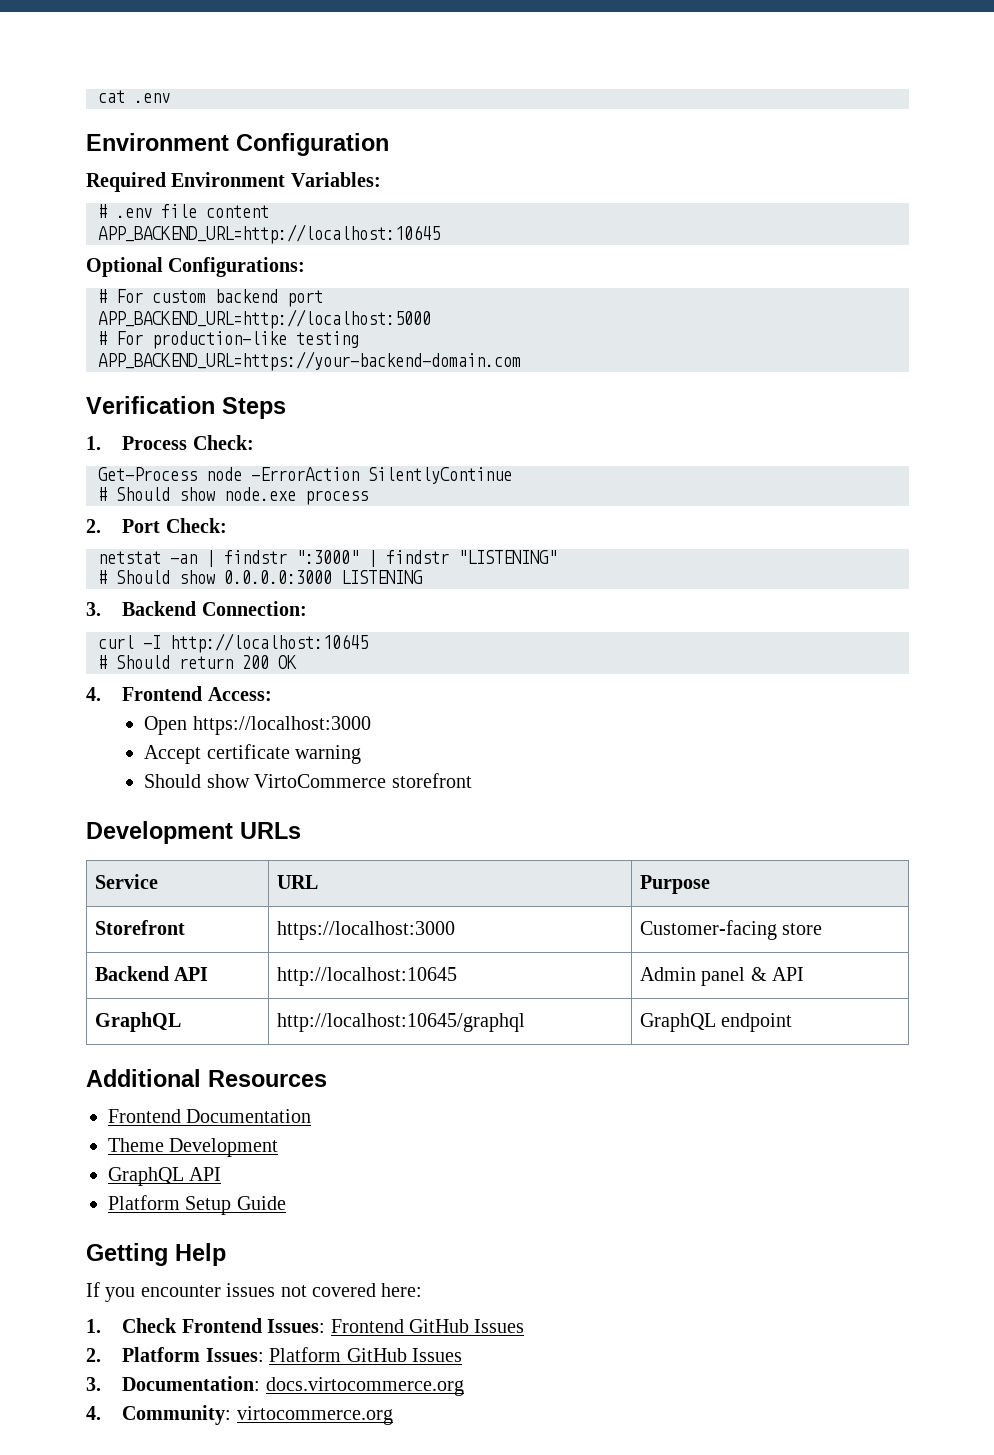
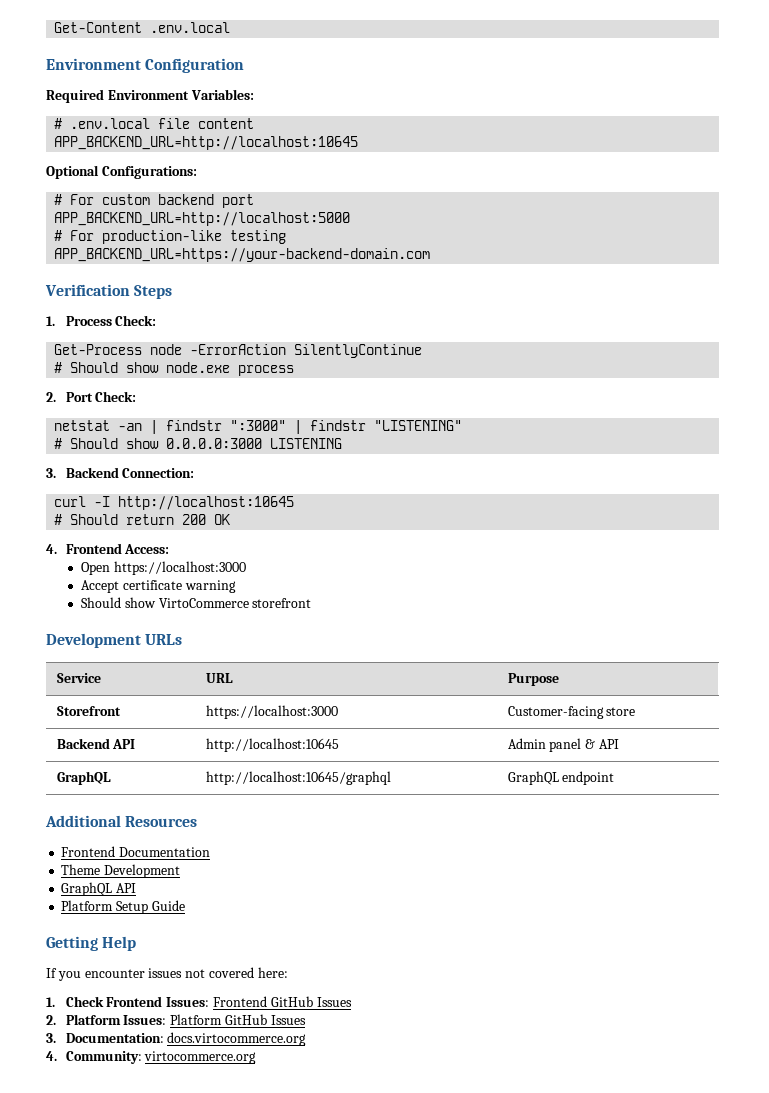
- cat .env
+ Get-Content .env.local
- # .env file content
+ # .env.local file content

